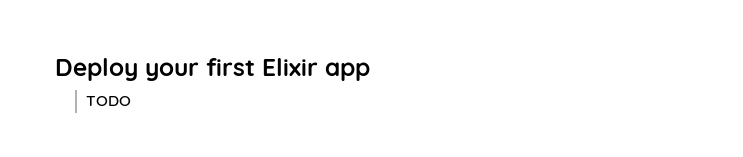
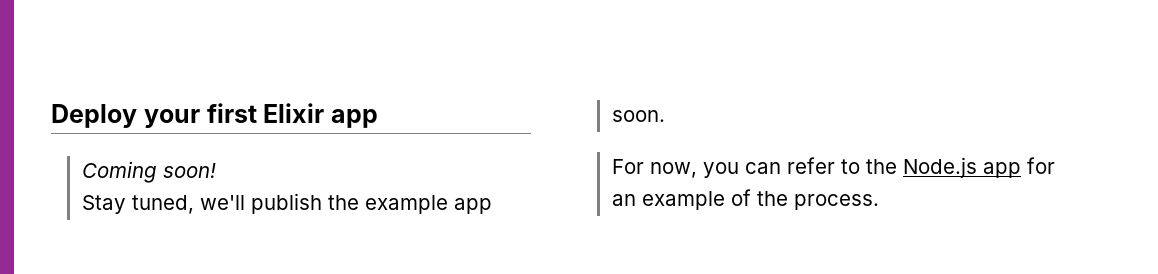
- TODO
+ Coming soon!
+ Stay tuned, we'll publish the example app soon.
+ For now, you can refer to the Node.js app for an example of the process.

